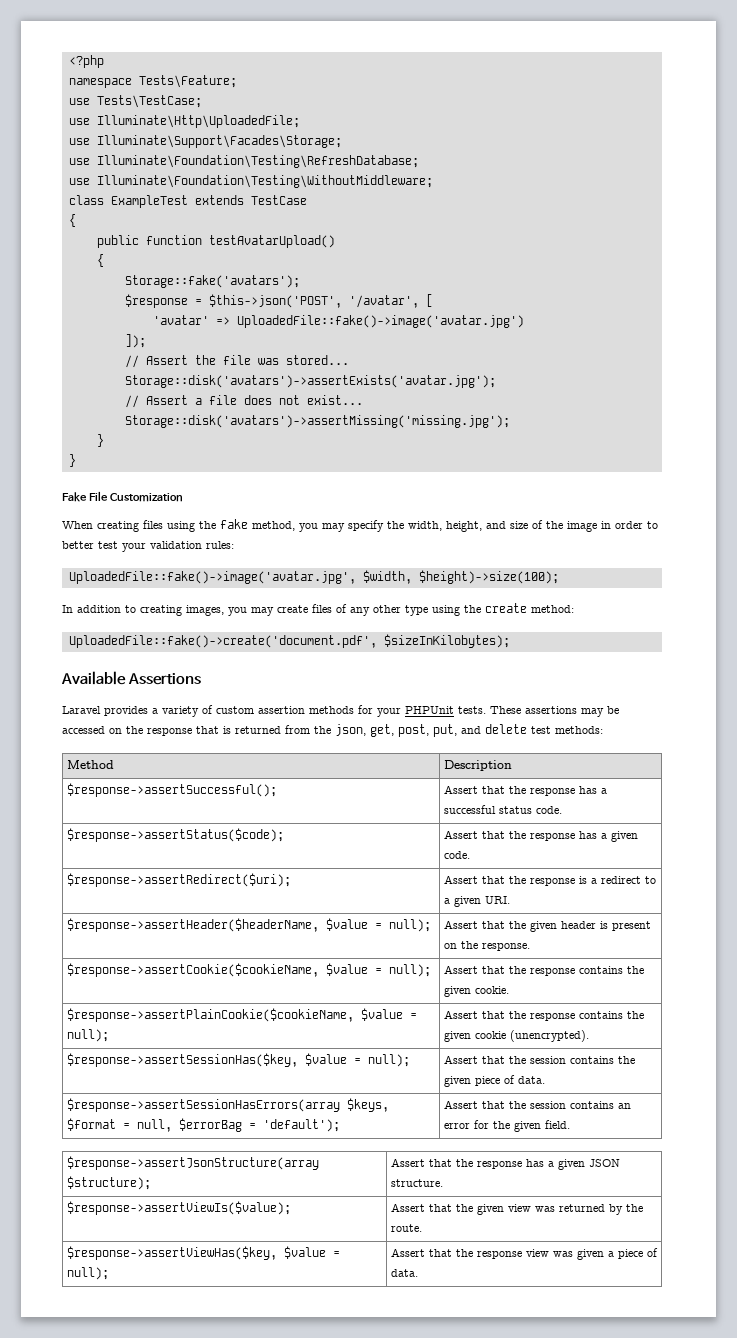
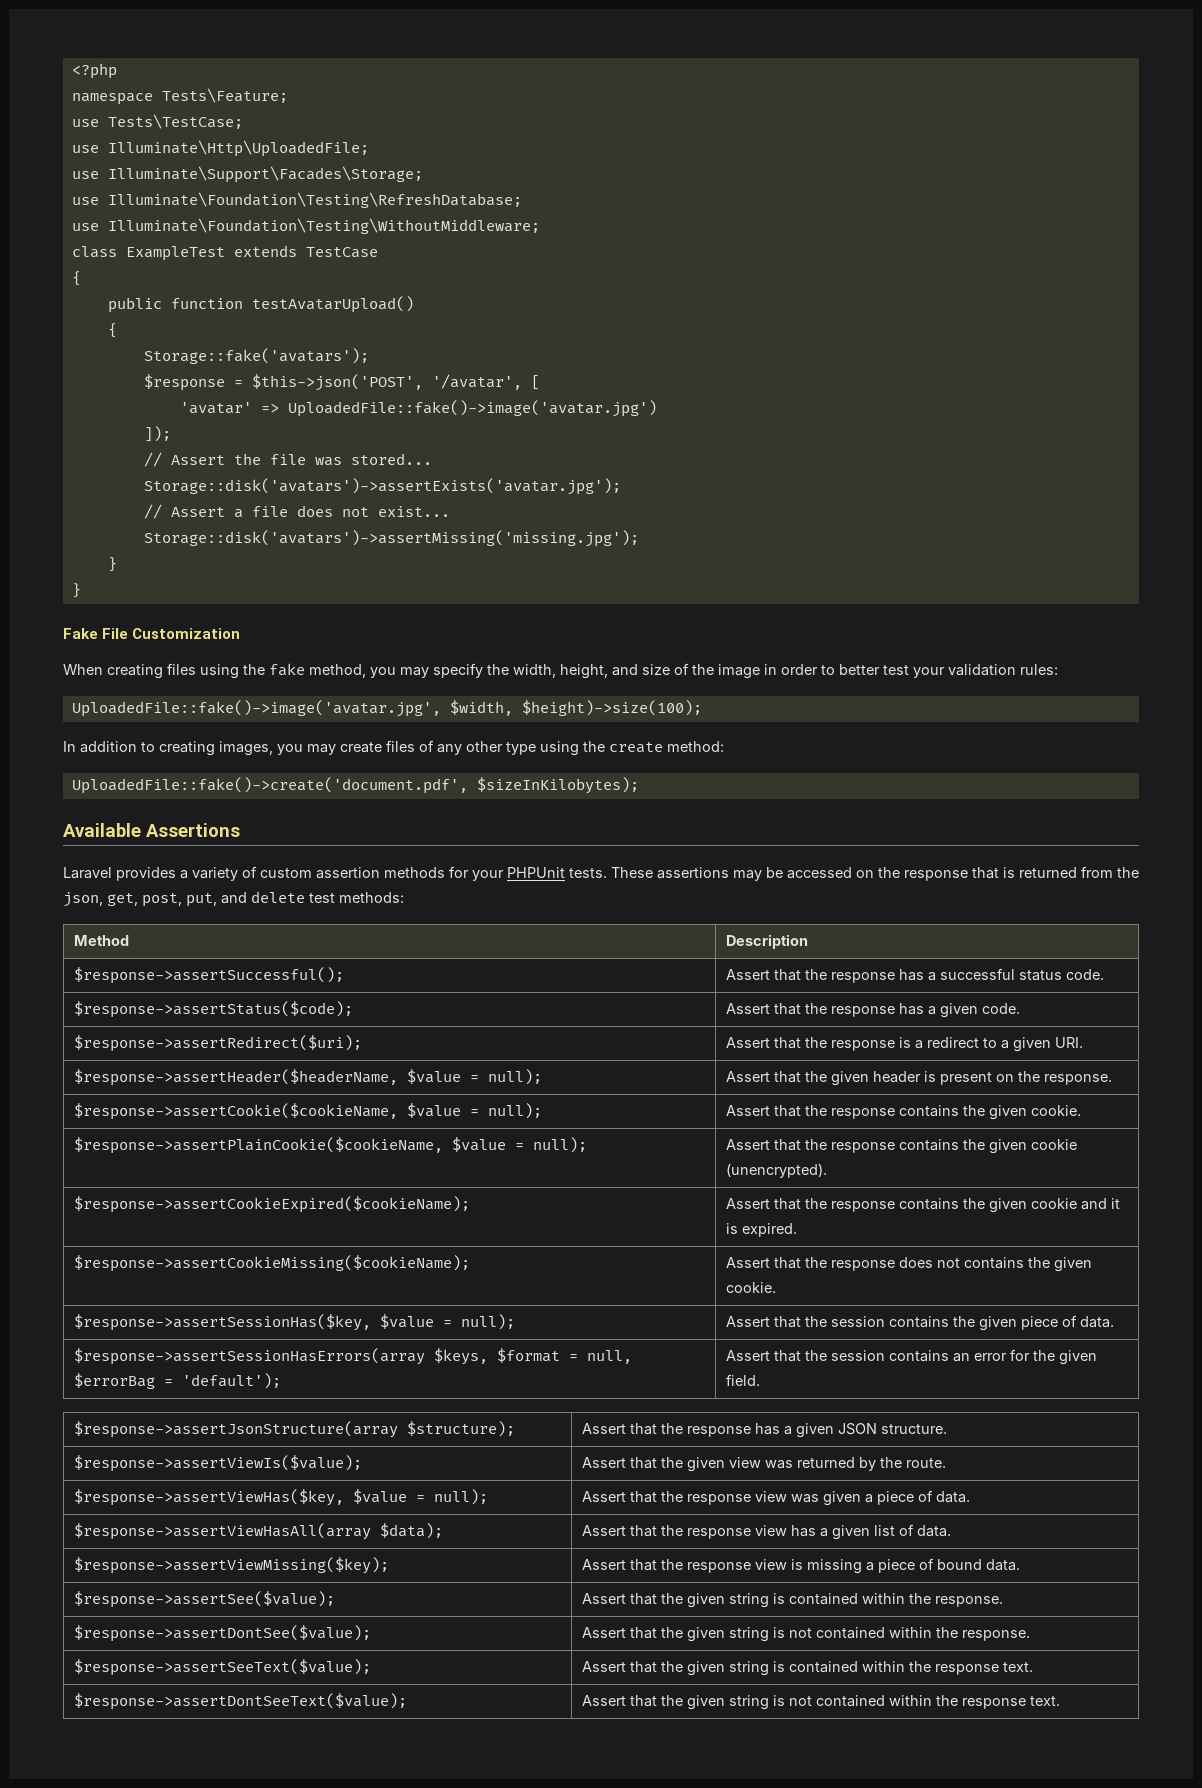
+ $response->assertCookieExpired($cookieName); | Assert that the response contains the given cookie and it is expired.
+ $response->assertCookieMissing($cookieName); | Assert that the response does not contains the given cookie.
+ $response->assertViewHasAll(array $data); | Assert that the response view has a given list of data.
+ $response->assertViewMissing($key); | Assert that the response view is missing a piece of bound data.
+ $response->assertSee($value); | Assert that the given string is contained within the response.
+ $response->assertDontSee($value); | Assert that the given string is not contained within the response.
+ $response->assertSeeText($value); | Assert that the given string is contained within the response text.
+ $response->assertDontSeeText($value); | Assert that the given string is not contained within the response text.

